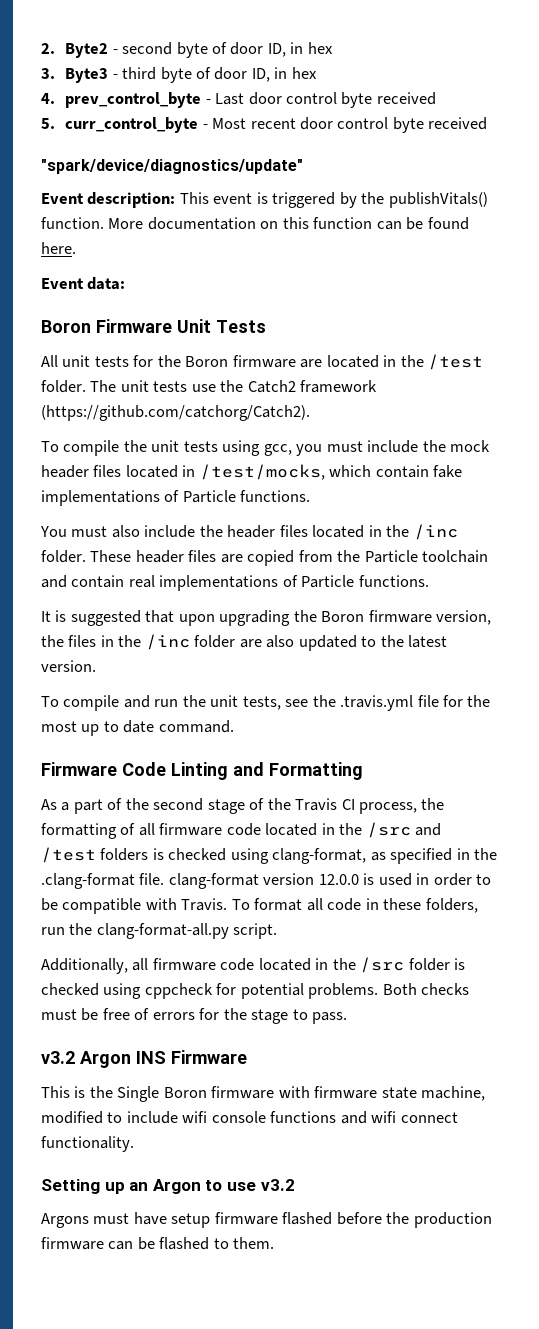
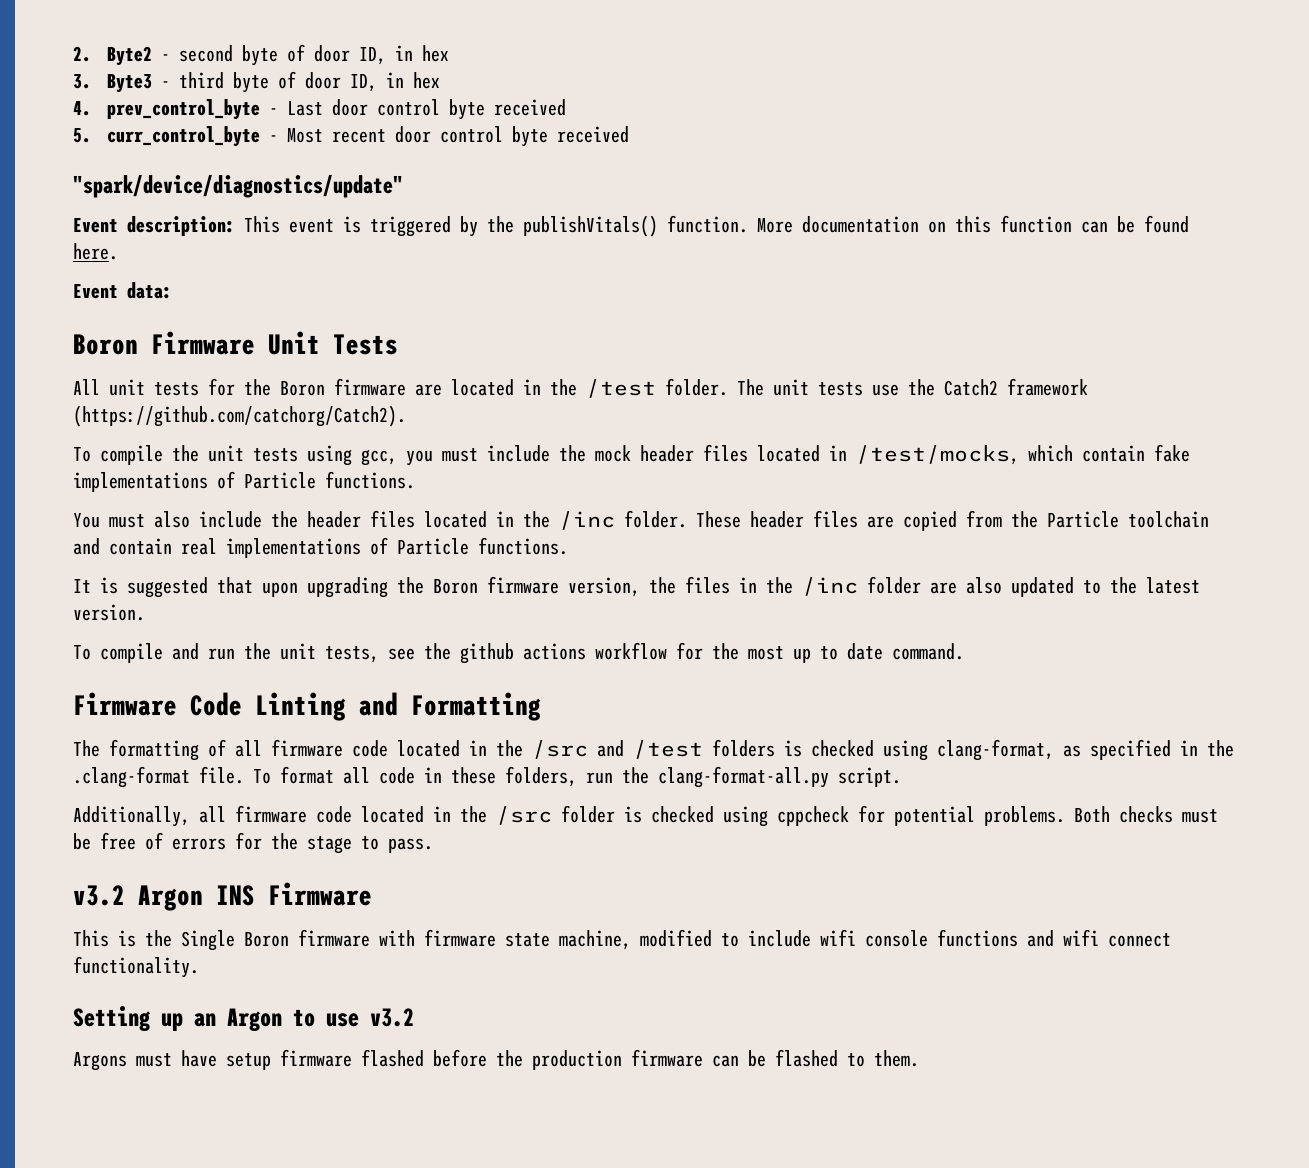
- To compile and run the unit tests, see the .travis.yml file for the most up to date command.
+ To compile and run the unit tests, see the github actions workflow for the most up to date command.
- As a part of the second stage of the Travis CI process, the formatting of all firmware code located in the /src and /test folders is checked using clang-format, as specified in the .clang-format file. clang-format version 12.0.0 is used in order to be compatible with Travis.
+ The formatting of all firmware code located in the /src and /test folders is checked using clang-format, as specified in the .clang-format file.

